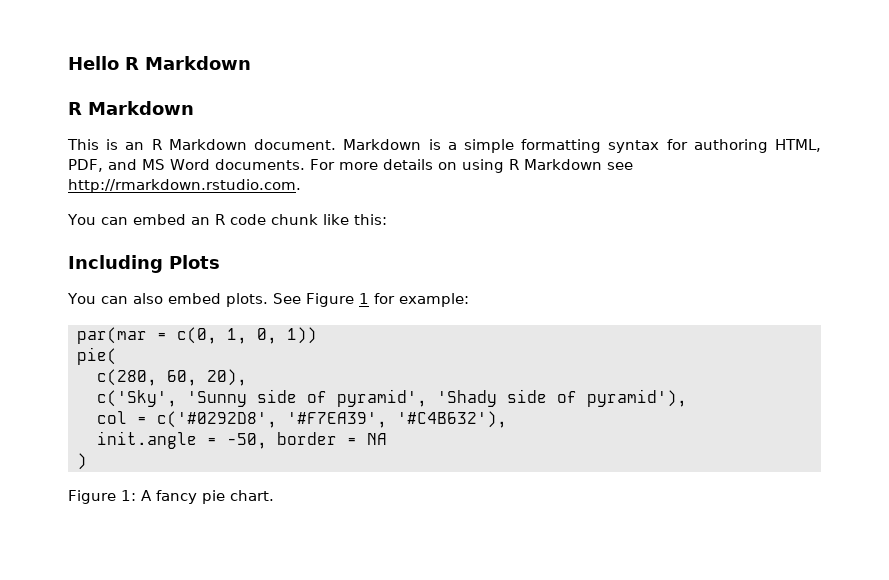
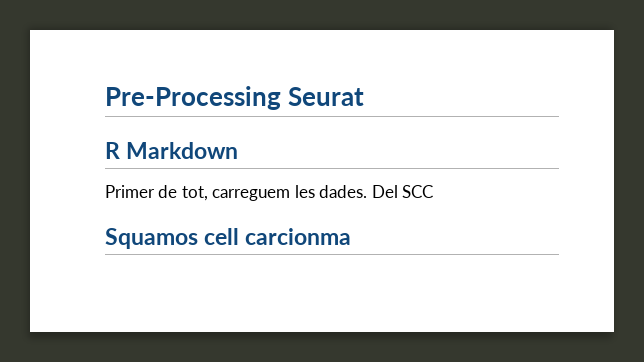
- Hello R Markdown
+ Pre-Processing Seurat
  R Markdown
- This is an R Markdown document. Markdown is a simple formatting syntax for authoring HTML, PDF, and MS Word documents. For more details on using R Markdown see http://rmarkdown.rstudio.com.
- You can embed an R code chunk like this:
- Including Plots
- You can also embed plots. See Figure 1 for example:
- par(mar = c(0, 1, 0, 1))
- pie(
- c(280, 60, 20),
- c('Sky', 'Sunny side of pyramid', 'Shady side of pyramid'),
- col = c('#0292D8', '#F7EA39', '#C4B632'),
- init.angle = -50, border = NA
- )
- Figure 1: A fancy pie chart.
+ Primer de tot, carreguem les dades. Del SCC
+ Squamos cell carcionma

